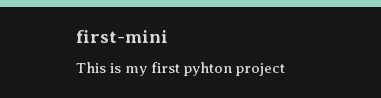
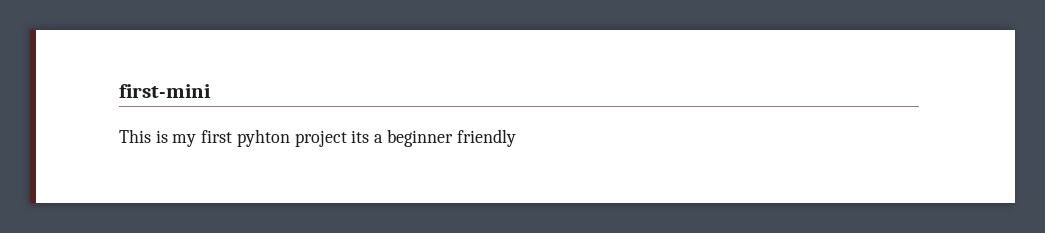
- This is my first pyhton project
+ This is my first pyhton project its a beginner friendly

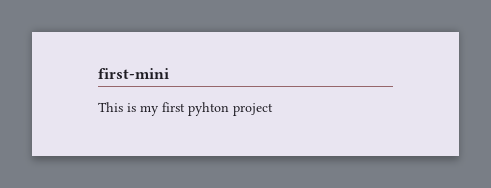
- This is my first pyhton project its a beginner friendly
+ This is my first pyhton project

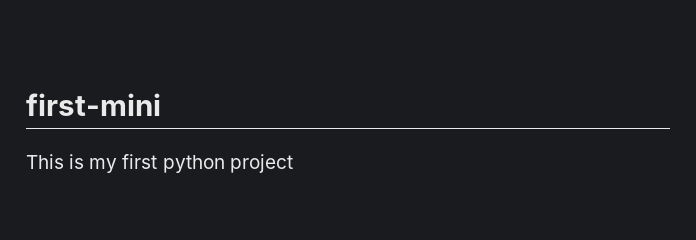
- This is my first pyhton project
+ This is my first python project

